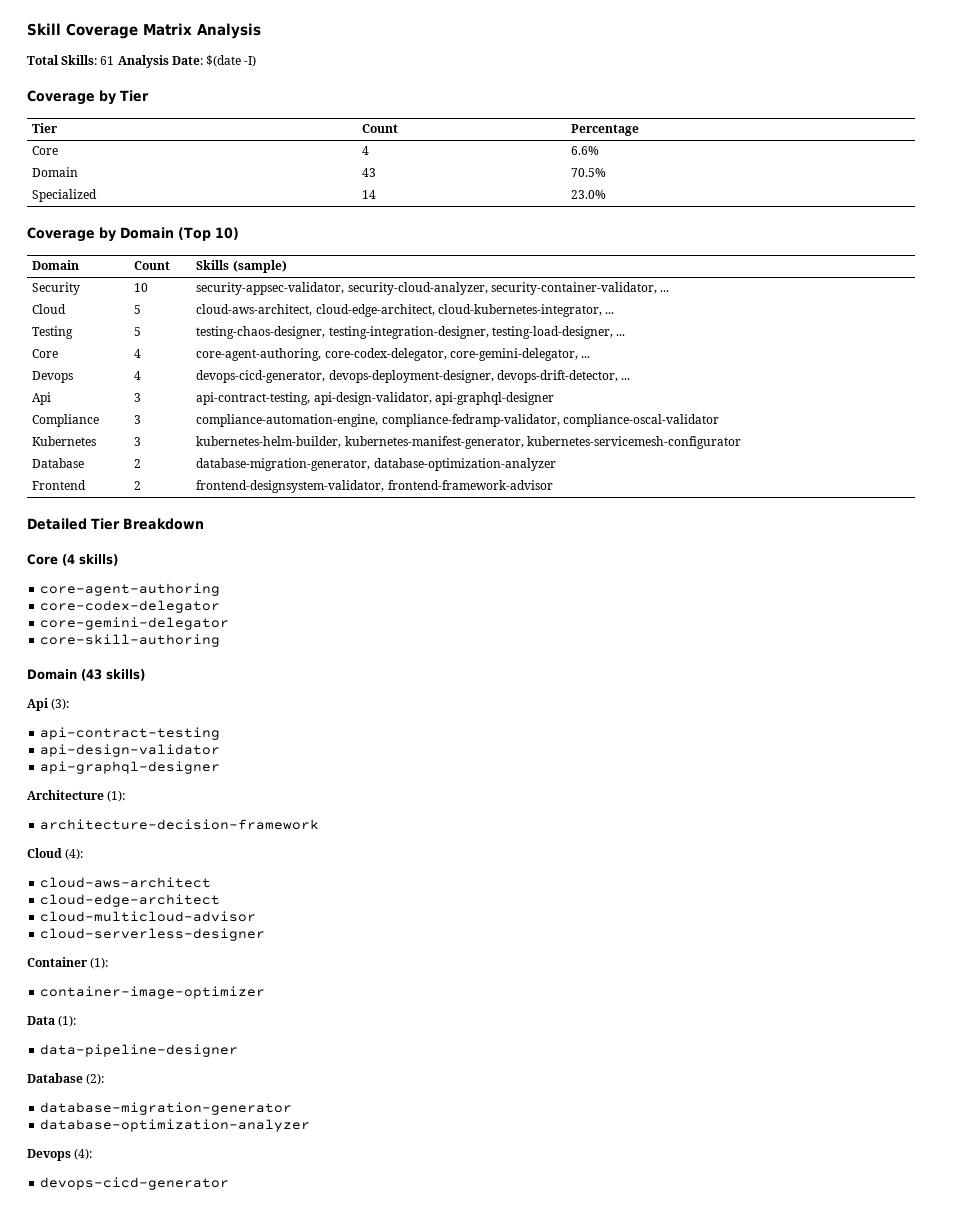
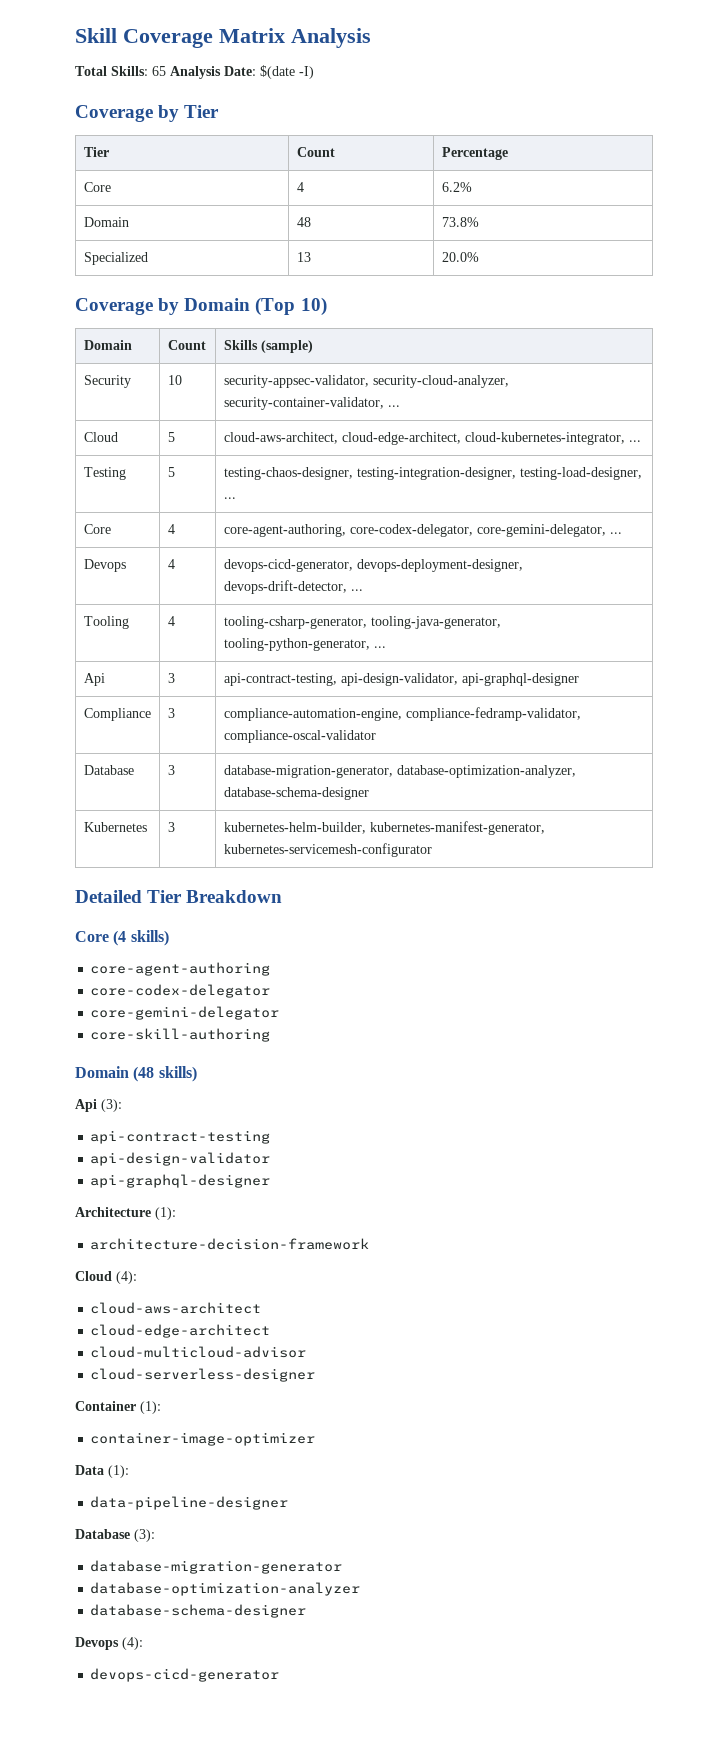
- Total Skills: 61 Analysis Date: $(date -I)
+ Total Skills: 65 Analysis Date: $(date -I)
- Core | 4 | 6.6%
- Domain | 43 | 70.5%
+ Core | 4 | 6.2%
+ Domain | 48 | 73.8%
- Specialized | 14 | 23.0%
+ Specialized | 13 | 20.0%
+ Tooling | 4 | tooling-csharp-generator, tooling-java-generator, tooling-python-generator, ...
+ Database | 3 | database-migration-generator, database-optimization-analyzer, database-schema-designer
- Database | 2 | database-migration-generator, database-optimization-analyzer
- Frontend | 2 | frontend-designsystem-validator, frontend-framework-advisor
- Domain (43 skills)
+ Domain (48 skills)
- Database (2):
+ Database (3):
  database-migration-generator
  database-optimization-analyzer
+ database-schema-designer

